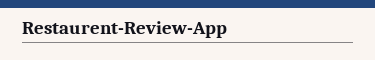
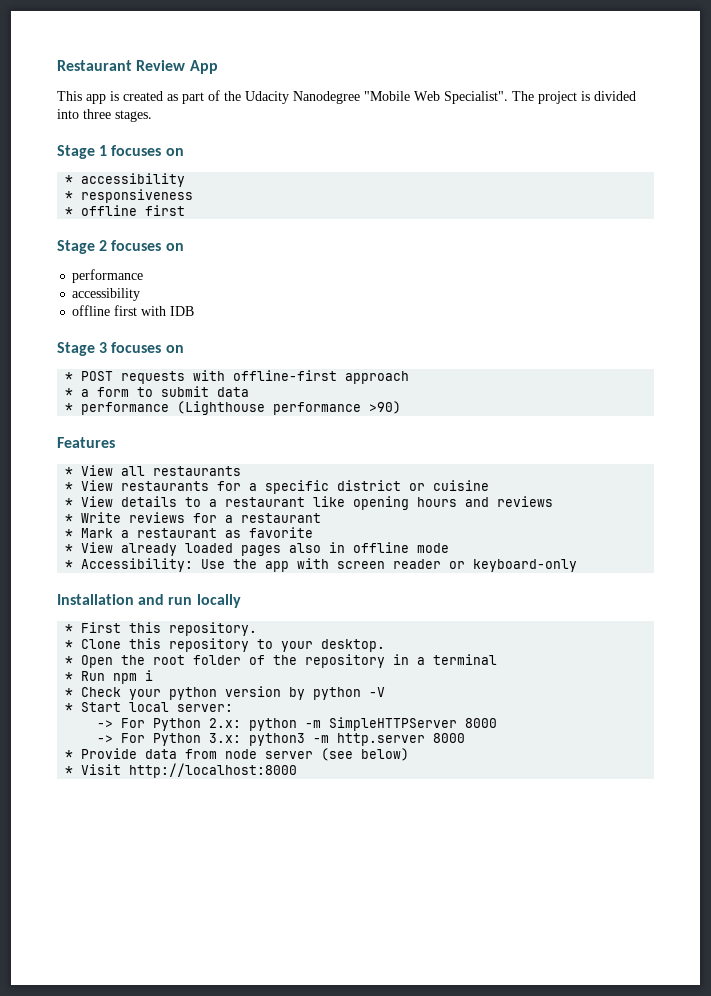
- Restaurent-Review-App
+ Restaurant Review App
+ This app is created as part of the Udacity Nanodegree "Mobile Web Specialist". The project is divided into three stages.
+ Stage 1 focuses on
+ * accessibility
+ * responsiveness
+ * offline first
+ Stage 2 focuses on
+ performance
+ accessibility
+ offline first with IDB
+ Stage 3 focuses on
+ * POST requests with offline-first approach
+ * a form to submit data
+ * performance (Lighthouse performance >90)
+ Features
+ * View all restaurants
+ * View restaurants for a specific district or cuisine
+ * View details to a restaurant like opening hours and reviews
+ * Write reviews for a restaurant
+ * Mark a restaurant as favorite
+ * View already loaded pages also in offline mode
+ * Accessibility: Use the app with screen reader or keyboard-only
+ Installation and run locally
+ * First this repository.
+ * Clone this repository to your desktop.
+ * Open the root folder of the repository in a terminal
+ * Run npm i
+ * Check your python version by python -V
+ * Start local server:
+ -> For Python 2.x: python -m SimpleHTTPServer 8000
+ -> For Python 3.x: python3 -m http.server 8000
+ * Provide data from node server (see below)
+ * Visit http://localhost:8000

